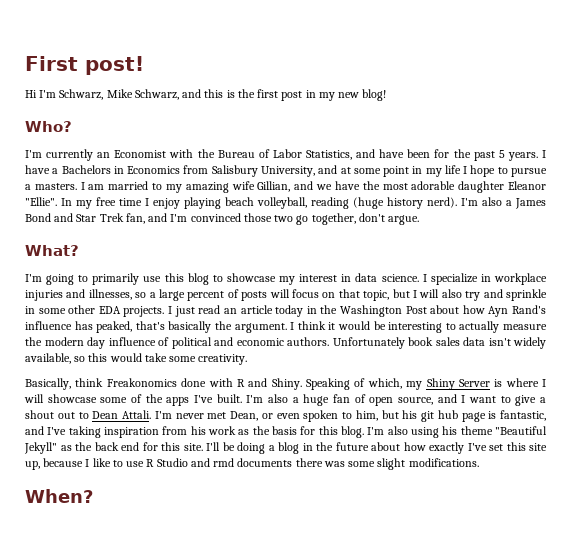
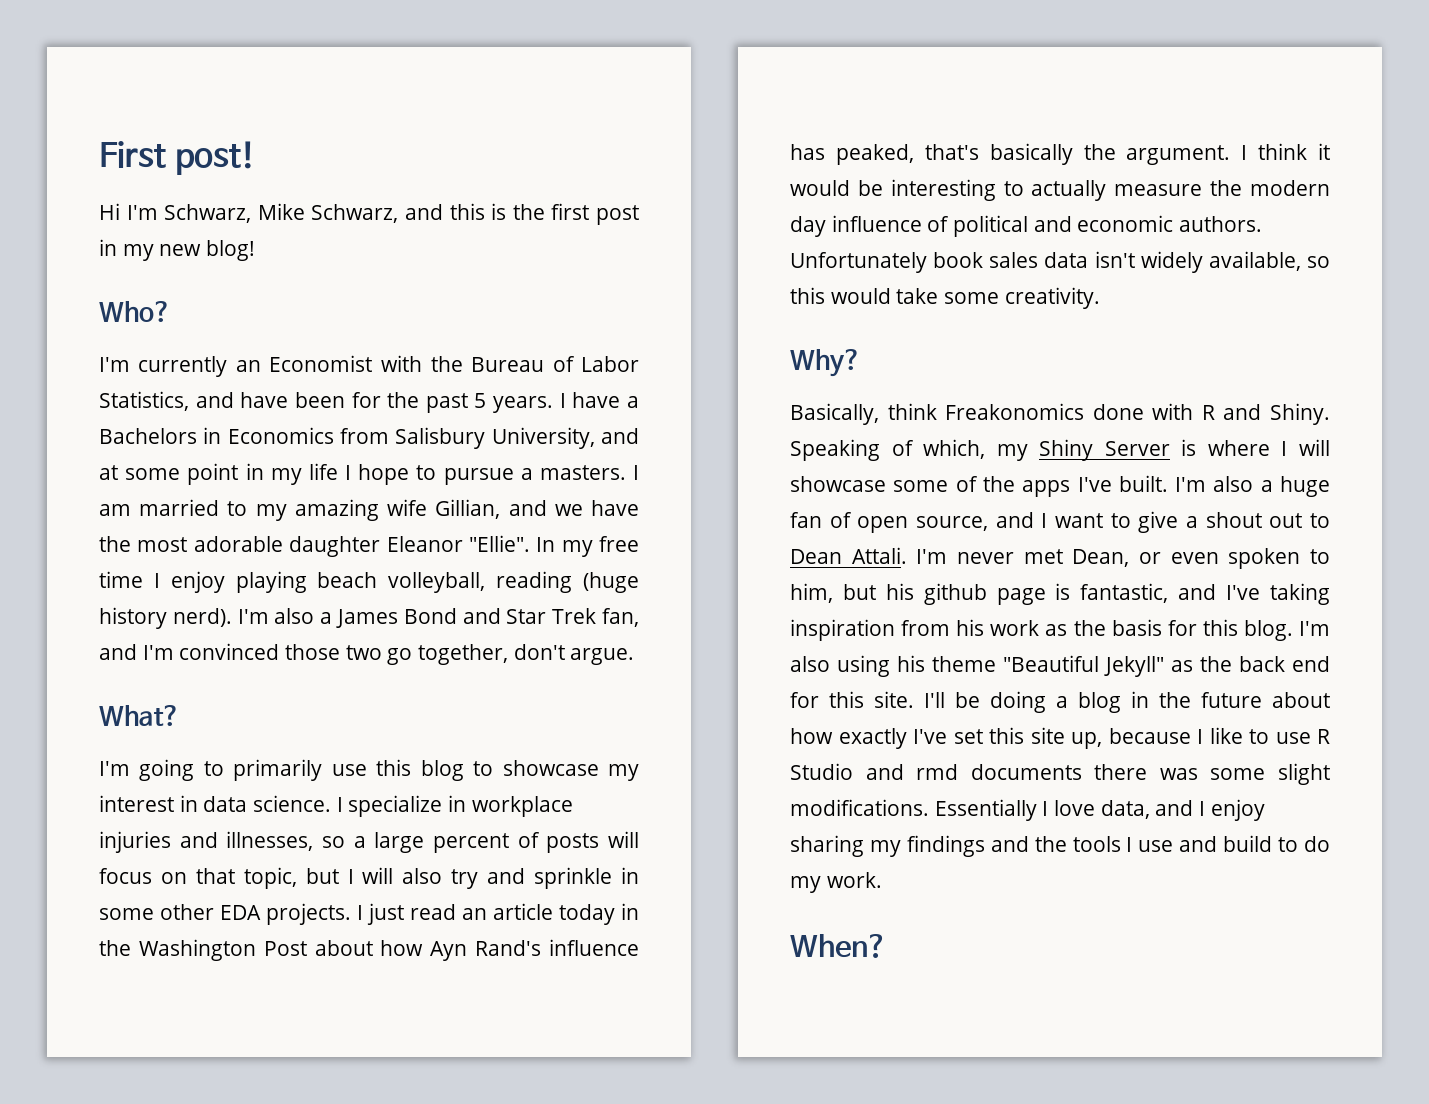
+ Why?
- I'm never met Dean, or even spoken to him, but his git hub page is fantastic, and I've taking inspiration from his work as the basis for this blog.
+ I'm never met Dean, or even spoken to him, but his github page is fantastic, and I've taking inspiration from his work as the basis for this blog.
+ Essentially I love data, and I enjoy sharing my findings and the tools I use and build to do my work.

